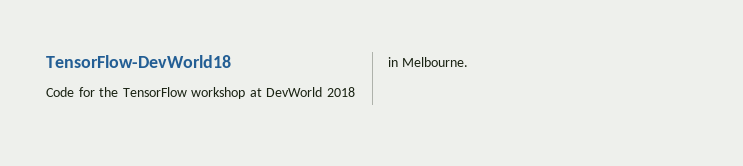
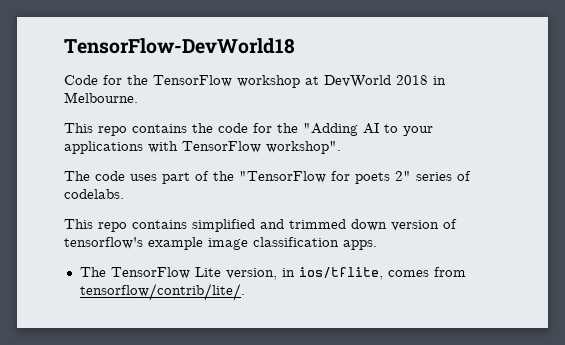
+ This repo contains the code for the "Adding AI to your applications with TensorFlow workshop".
+ The code uses part of the "TensorFlow for poets 2" series of codelabs.
+ This repo contains simplified and trimmed down version of tensorflow's example image classification apps.
+ The TensorFlow Lite version, in ios/tflite, comes from tensorflow/contrib/lite/.

